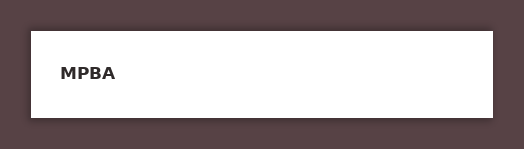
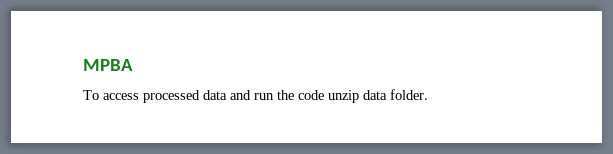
+ To access processed data and run the code unzip data folder.

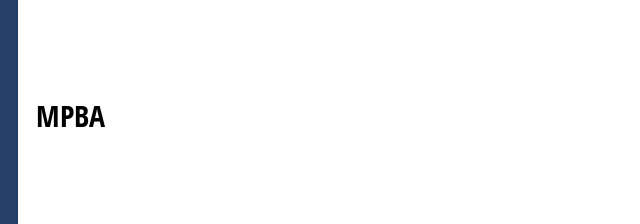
- To access processed data and run the code unzip data folder.

